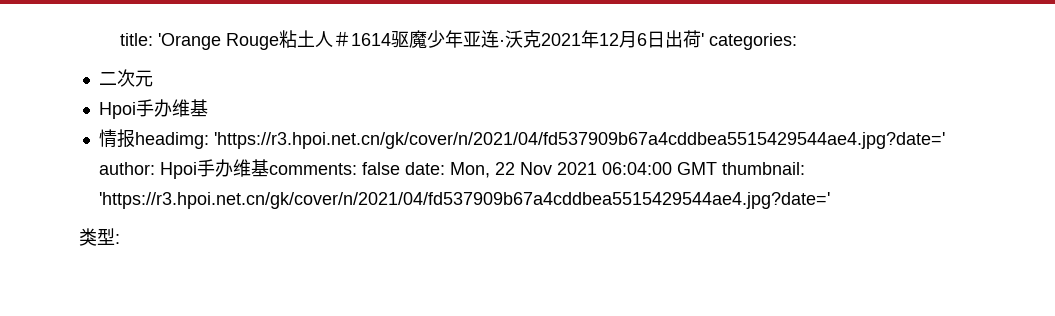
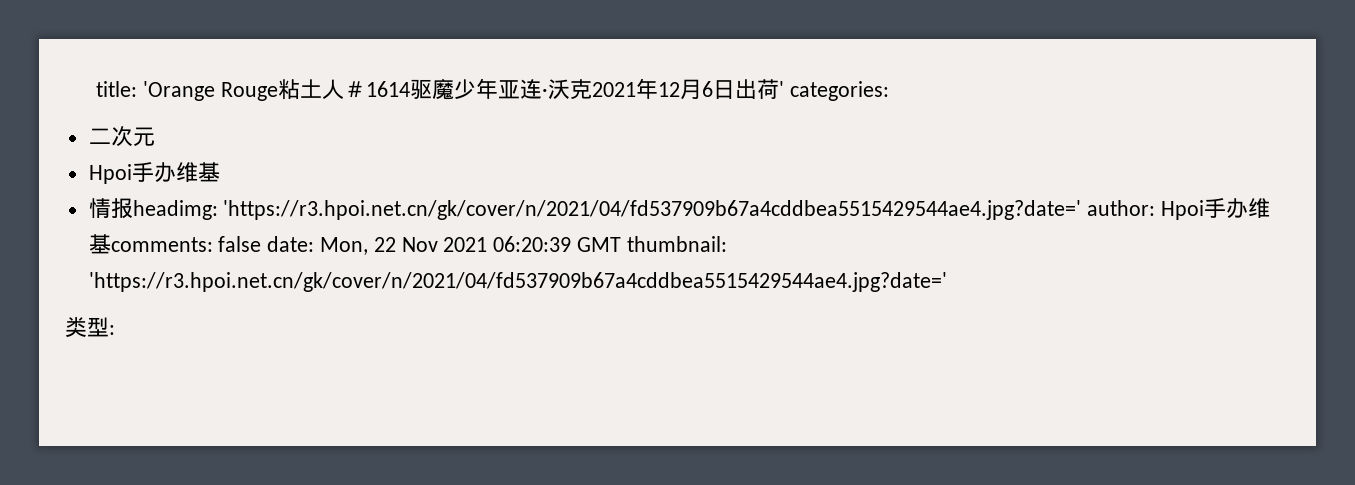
- 情报headimg: 'https://r3.hpoi.net.cn/gk/cover/n/2021/04/fd537909b67a4cddbea5515429544ae4.jpg?date=' author: Hpoi手办维基comments: false date: Mon, 22 Nov 2021 06:04:00 GMT thumbnail: 'https://r3.hpoi.net.cn/gk/cover/n/2021/04/fd537909b67a4cddbea5515429544ae4.jpg?date='
+ 情报headimg: 'https://r3.hpoi.net.cn/gk/cover/n/2021/04/fd537909b67a4cddbea5515429544ae4.jpg?date=' author: Hpoi手办维基comments: false date: Mon, 22 Nov 2021 06:20:39 GMT thumbnail: 'https://r3.hpoi.net.cn/gk/cover/n/2021/04/fd537909b67a4cddbea5515429544ae4.jpg?date='

